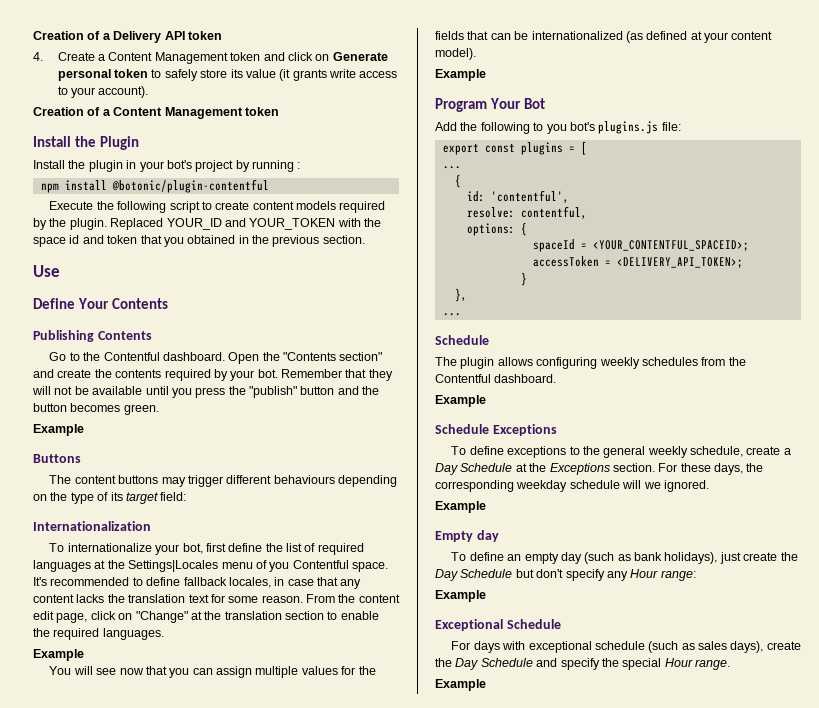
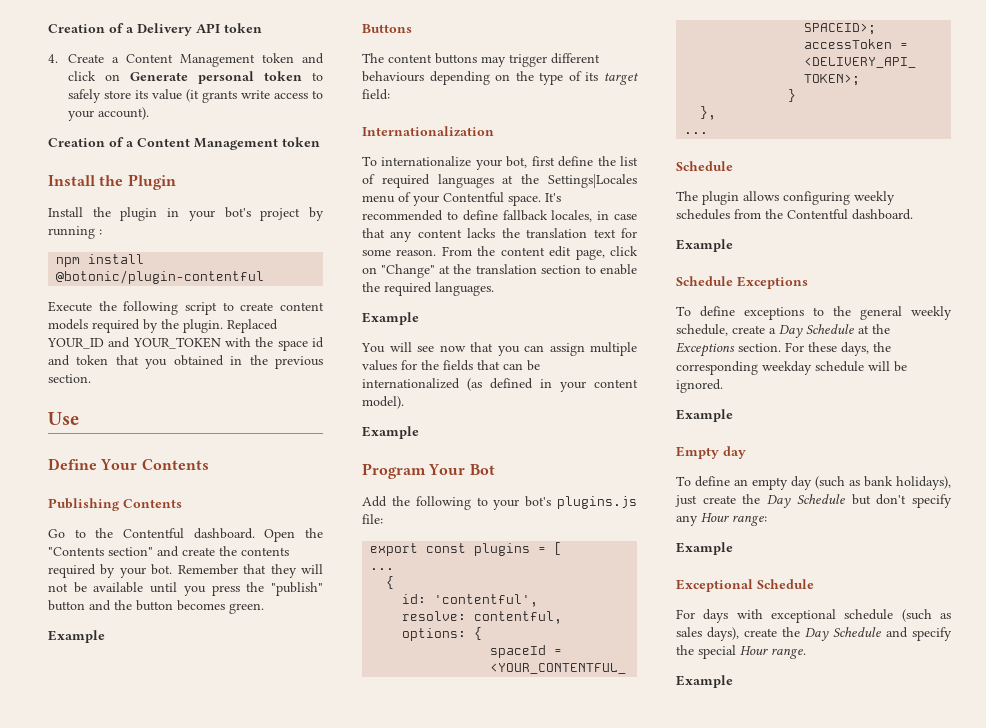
- To internationalize your bot, first define the list of required languages at the Settings|Locales menu of you Contentful space.
+ To internationalize your bot, first define the list of required languages at the Settings|Locales menu of your Contentful space.
- You will see now that you can assign multiple values for the fields that can be internationalized (as defined at your content model).
+ You will see now that you can assign multiple values for the fields that can be internationalized (as defined in your content model).
- Add the following to you bot's plugins.js file:
+ Add the following to your bot's plugins.js file:
- For these days, the corresponding weekday schedule will we ignored.
+ For these days, the corresponding weekday schedule will be ignored.

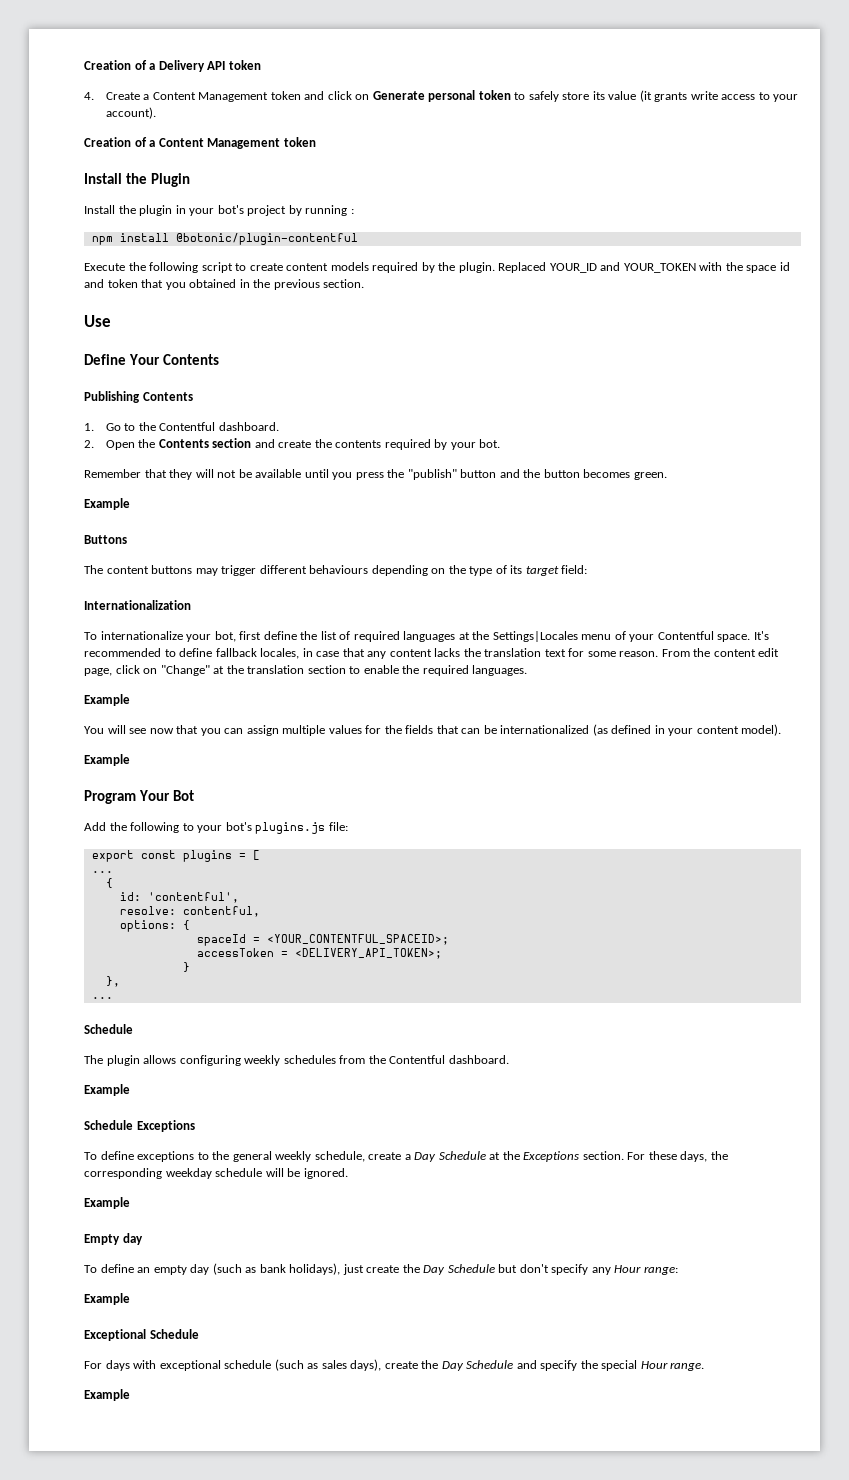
- Go to the Contentful dashboard. Open the "Contents section" and create the contents required by your bot. Remember that they will not be available until you press the "publish" button and the button becomes green.
+ 1. Go to the Contentful dashboard.
+ 2. Open the Contents section and create the contents required by your bot.
+ Remember that they will not be available until you press the "publish" button and the button becomes green.

